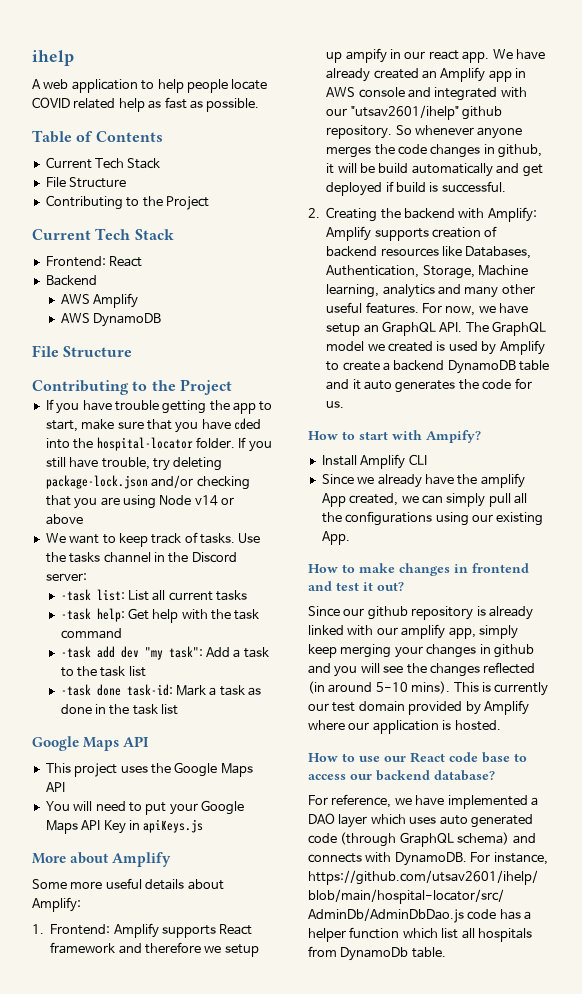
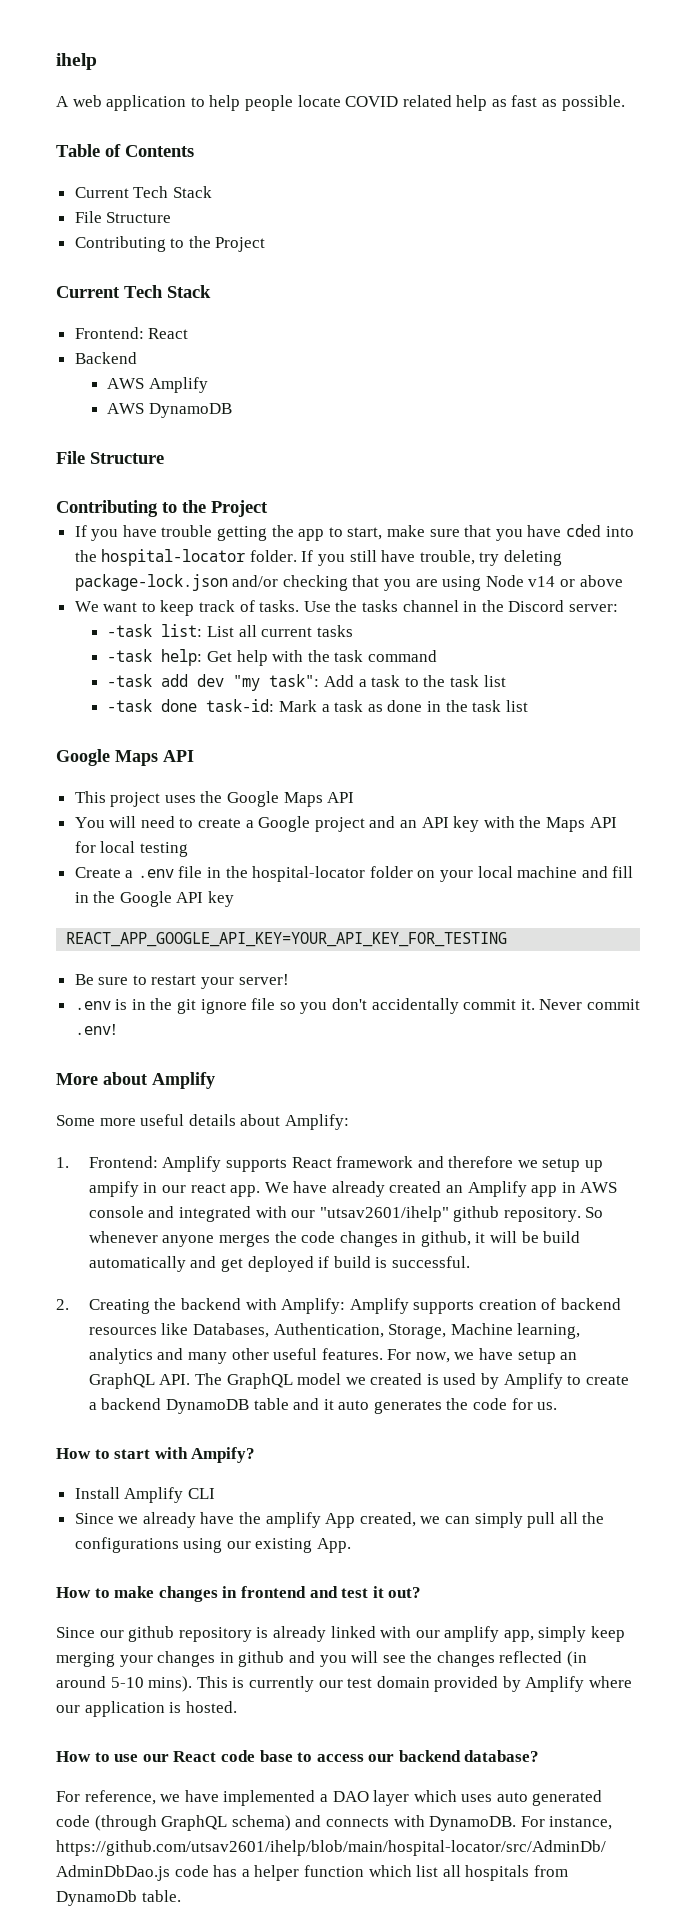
- You will need to put your Google Maps API Key in apiKeys.js
+ You will need to create a Google project and an API key with the Maps API for local testing
+ Create a .env file in the hospital-locator folder on your local machine and fill in the Google API key
+ REACT_APP_GOOGLE_API_KEY=YOUR_API_KEY_FOR_TESTING
+ Be sure to restart your server!
+ .env is in the git ignore file so you don't accidentally commit it. Never commit .env!

